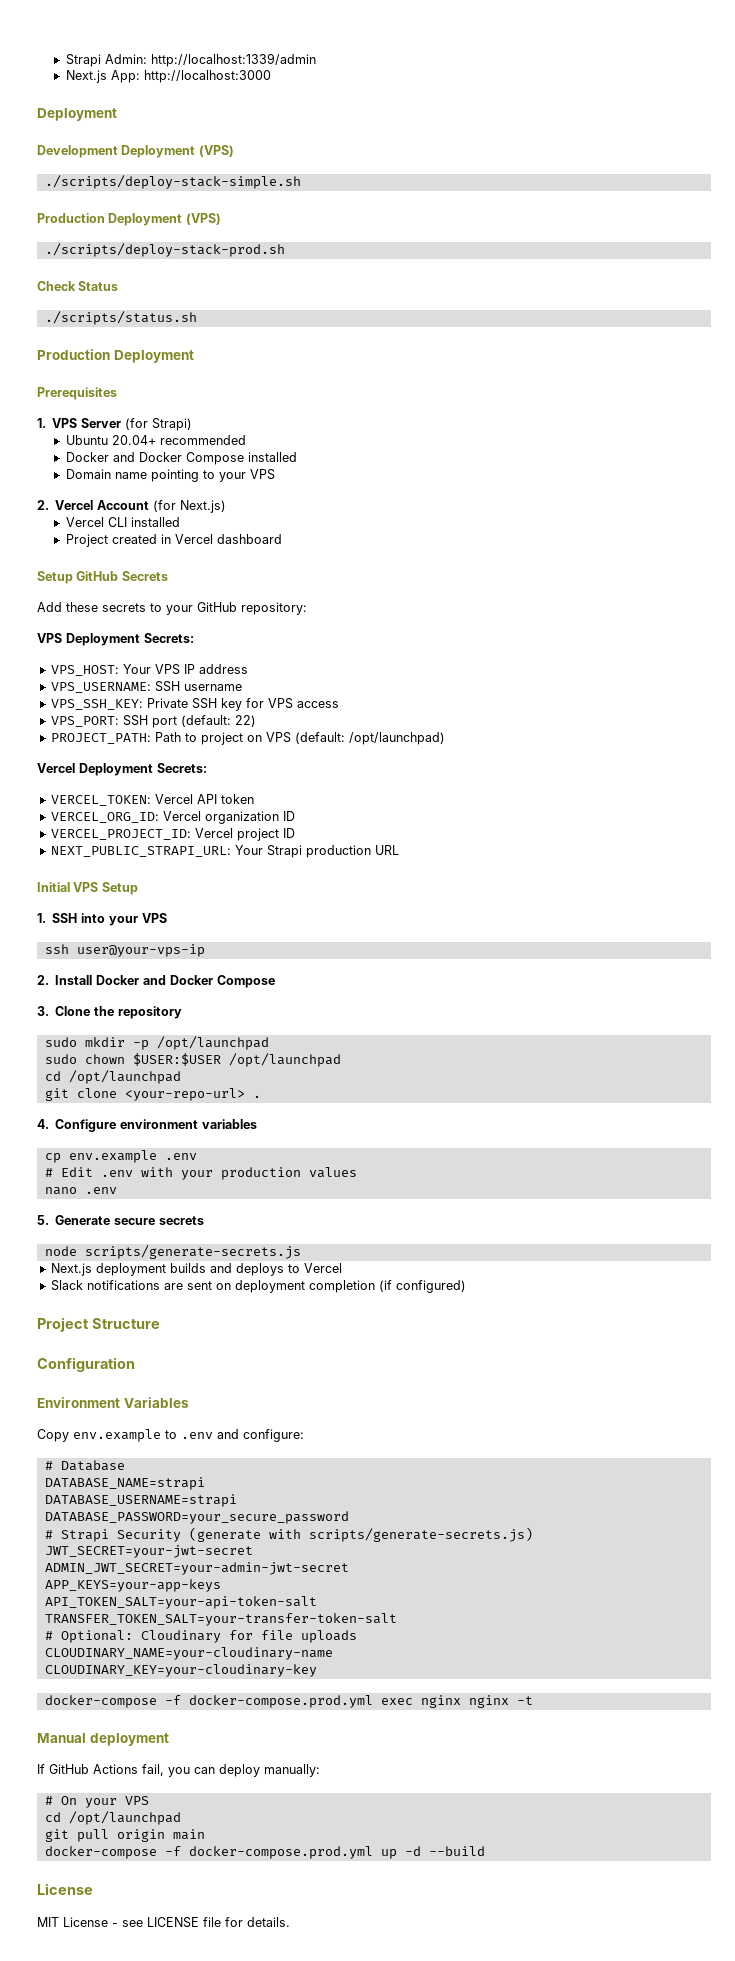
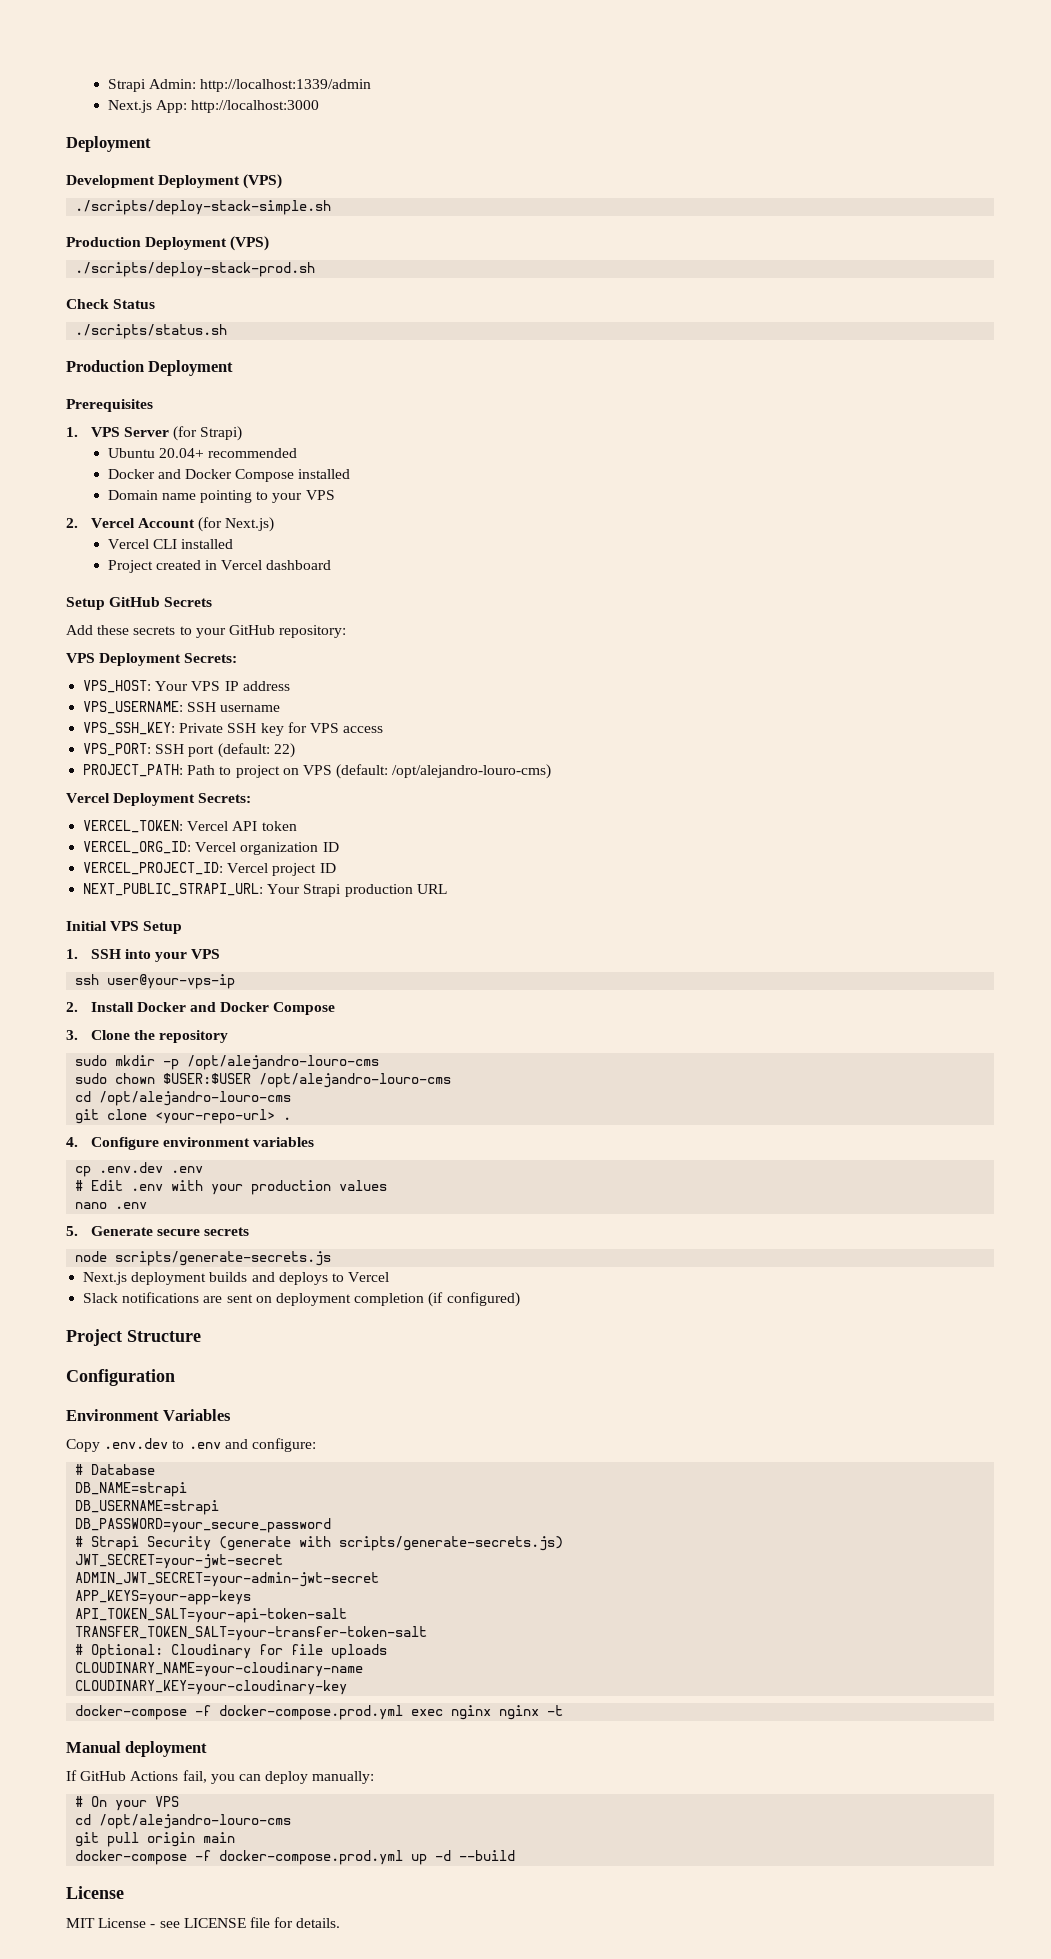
- PROJECT_PATH: Path to project on VPS (default: /opt/launchpad)
+ PROJECT_PATH: Path to project on VPS (default: /opt/alejandro-louro-cms)
- sudo mkdir -p /opt/launchpad
+ sudo mkdir -p /opt/alejandro-louro-cms
- sudo chown $USER:$USER /opt/launchpad
- cd /opt/launchpad
+ sudo chown $USER:$USER /opt/alejandro-louro-cms
+ cd /opt/alejandro-louro-cms
- cp env.example .env
+ cp .env.dev .env
- Copy env.example to .env and configure:
+ Copy .env.dev to .env and configure:
- DATABASE_NAME=strapi
- DATABASE_USERNAME=strapi
- DATABASE_PASSWORD=your_secure_password
+ DB_NAME=strapi
+ DB_USERNAME=strapi
+ DB_PASSWORD=your_secure_password
  # On your VPS
- cd /opt/launchpad
+ cd /opt/alejandro-louro-cms

